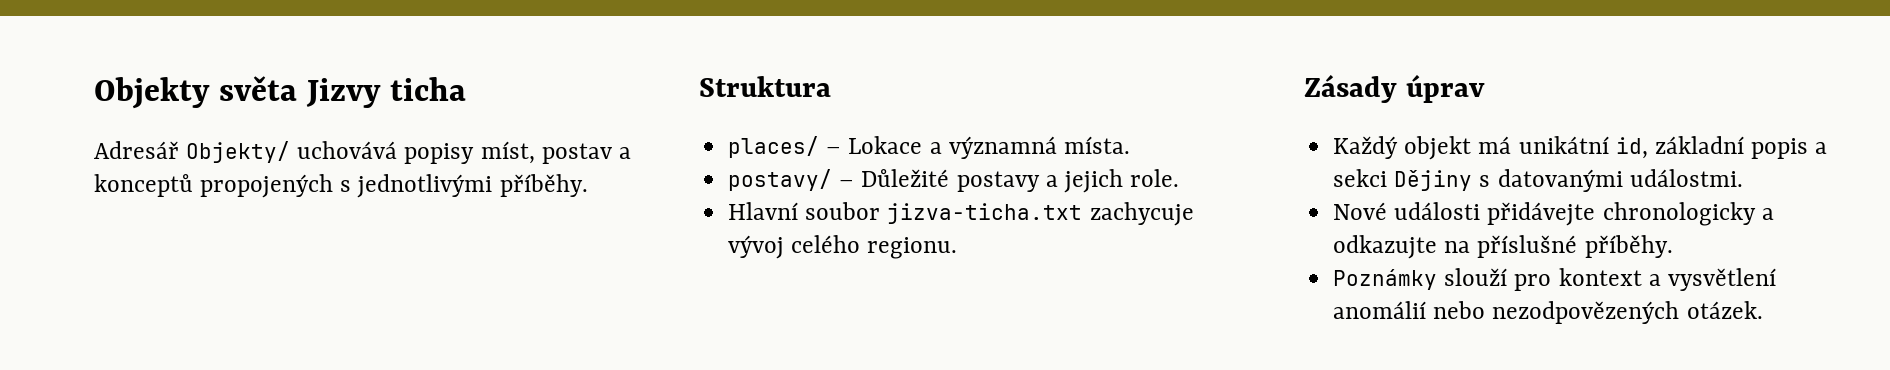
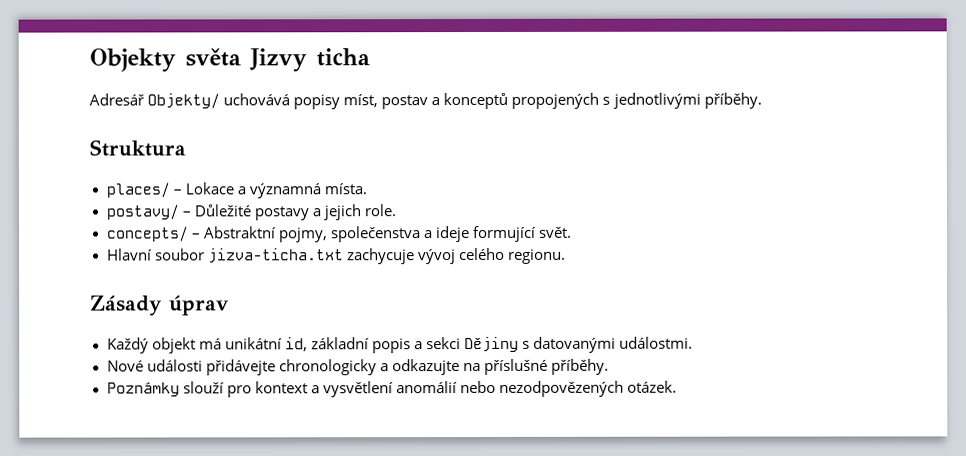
+ concepts/ – Abstraktní pojmy, společenstva a ideje formující svět.

